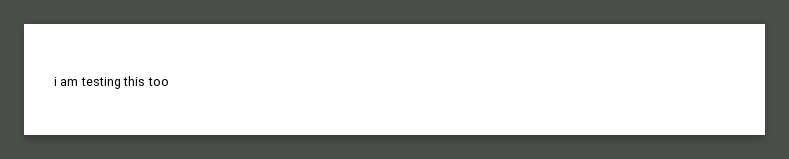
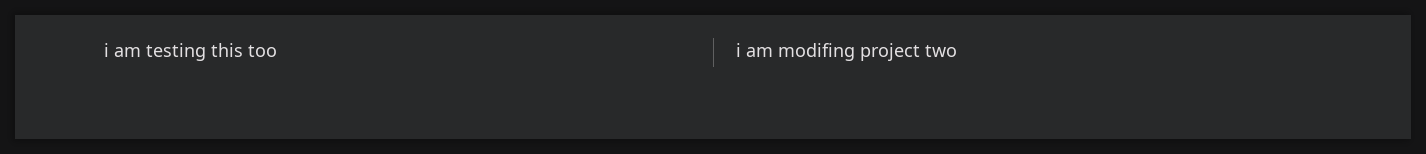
+ i am modifing project two

